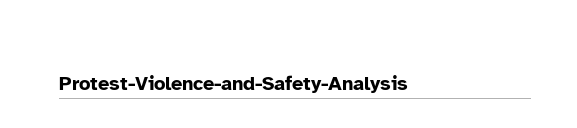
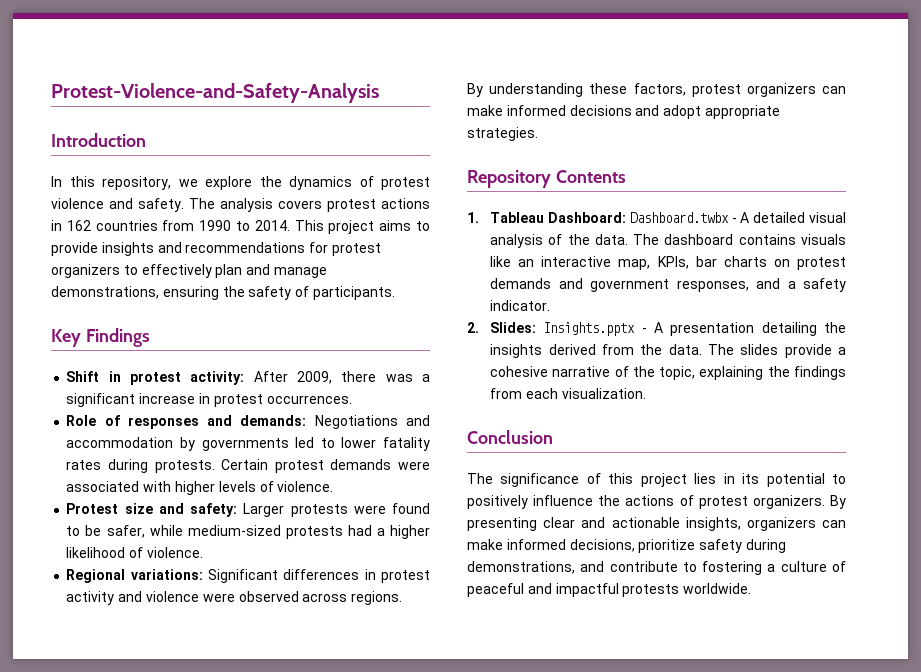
+ Introduction
+ In this repository, we explore the dynamics of protest violence and safety. The analysis covers protest actions in 162 countries from 1990 to 2014. This project aims to provide insights and recommendations for protest organizers to effectively plan and manage demonstrations, ensuring the safety of participants.
+ Key Findings
+ Shift in protest activity: After 2009, there was a significant increase in protest occurrences.
+ Role of responses and demands: Negotiations and accommodation by governments led to lower fatality rates during protests. Certain protest demands were associated with higher levels of violence.
+ Protest size and safety: Larger protests were found to be safer, while medium-sized protests had a higher likelihood of violence.
+ Regional variations: Significant differences in protest activity and violence were observed across regions.
+ By understanding these factors, protest organizers can make informed decisions and adopt appropriate strategies.
+ Repository Contents
+ 1. Tableau Dashboard: Dashboard.twbx - A detailed visual analysis of the data. The dashboard contains visuals like an interactive map, KPIs, bar charts on protest demands and government responses, and a safety indicator.
+ 2. Slides: Insights.pptx - A presentation detailing the insights derived from the data. The slides provide a cohesive narrative of the topic, explaining the findings from each visualization.
+ Conclusion
+ The significance of this project lies in its potential to positively influence the actions of protest organizers. By presenting clear and actionable insights, organizers can make informed decisions, prioritize safety during demonstrations, and contribute to fostering a culture of peaceful and impactful protests worldwide.

